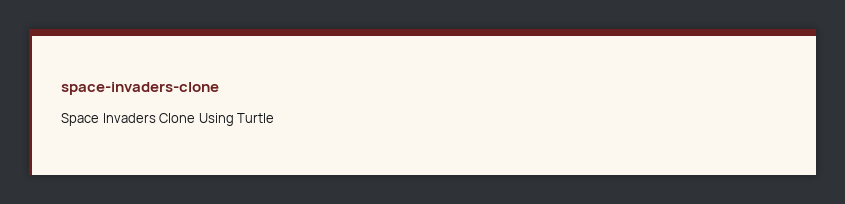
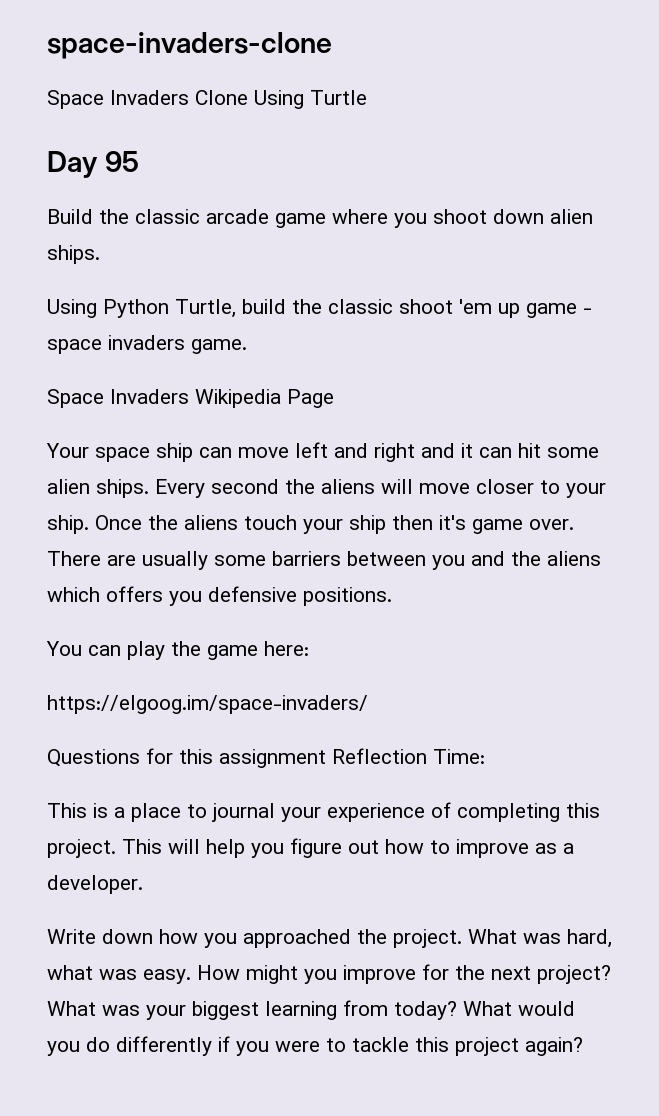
+ Day 95
+ Build the classic arcade game where you shoot down alien ships.
+ Using Python Turtle, build the classic shoot 'em up game - space invaders game.
+ Space Invaders Wikipedia Page
+ Your space ship can move left and right and it can hit some alien ships. Every second the aliens will move closer to your ship. Once the aliens touch your ship then it's game over. There are usually some barriers between you and the aliens which offers you defensive positions.
+ You can play the game here:
+ https://elgoog.im/space-invaders/
+ Questions for this assignment Reflection Time:
+ This is a place to journal your experience of completing this project. This will help you figure out how to improve as a developer.
+ Write down how you approached the project. What was hard, what was easy. How might you improve for the next project? What was your biggest learning from today? What would you do differently if you were to tackle this project again?

